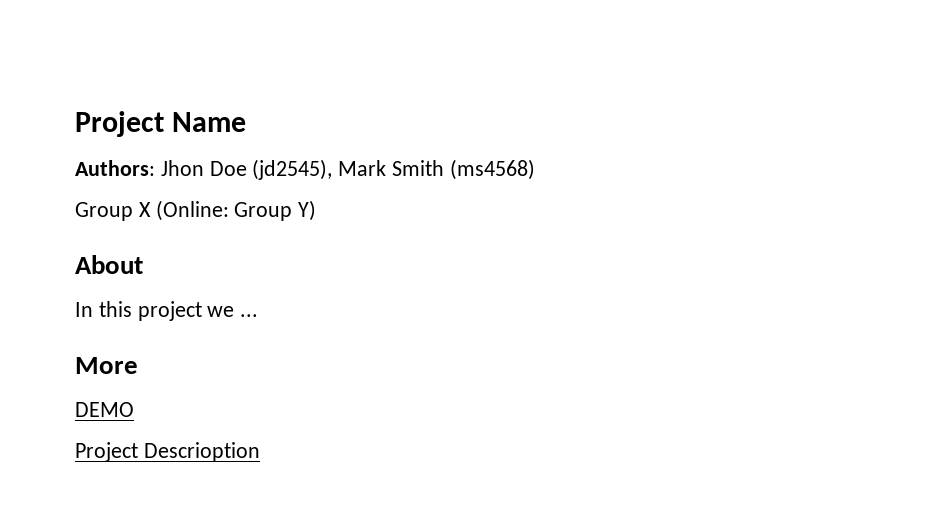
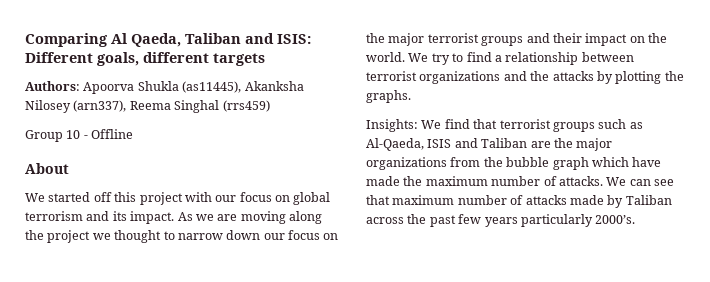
- Project Name
- Authors: Jhon Doe (jd2545), Mark Smith (ms4568)
- Group X (Online: Group Y)
+ Comparing Al Qaeda, Taliban and ISIS: Different goals, different targets
+ Authors: Apoorva Shukla (as11445), Akanksha Nilosey (arn337), Reema Singhal (rrs459)
+ Group 10 - Offline
  About
- In this project we ...
- More
- DEMO
- Project Descrioption
+ We started off this project with our focus on global terrorism and its impact. As we are moving along the project we thought to narrow down our focus on the major terrorist groups and their impact on the world. We try to find a relationship between terrorist organizations and the attacks by plotting the graphs.
+ Insights: We find that terrorist groups such as Al-Qaeda, ISIS and Taliban are the major organizations from the bubble graph which have made the maximum number of attacks. We can see that maximum number of attacks made by Taliban across the past few years particularly 2000’s.

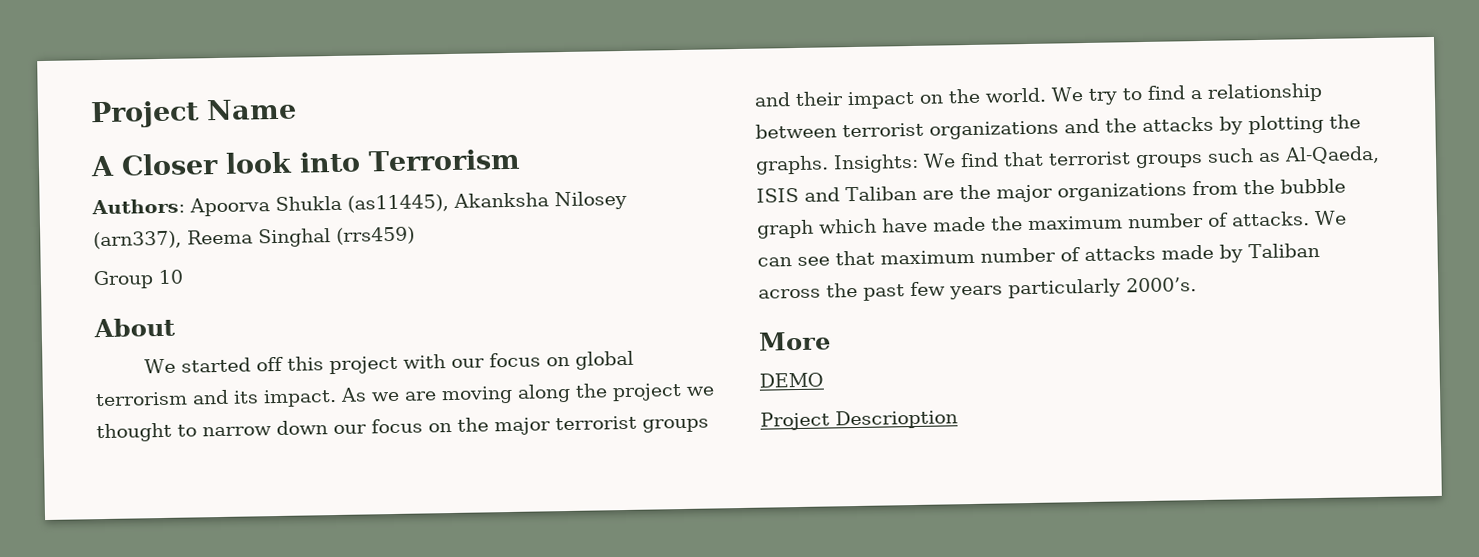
- Comparing Al Qaeda, Taliban and ISIS: Different goals, different targets
+ Project Name
+ A Closer look into Terrorism
- Group 10 - Offline
+ Group 10
- We try to find a relationship between terrorist organizations and the attacks by plotting the graphs.
- Insights: We find that terrorist groups such as Al-Qaeda, ISIS and Taliban are the major organizations from the bubble graph which have made the maximum number of attacks.
+ We try to find a relationship between terrorist organizations and the attacks by plotting the graphs. Insights: We find that terrorist groups such as Al-Qaeda, ISIS and Taliban are the major organizations from the bubble graph which have made the maximum number of attacks.
+ More
+ DEMO
+ Project Descrioption

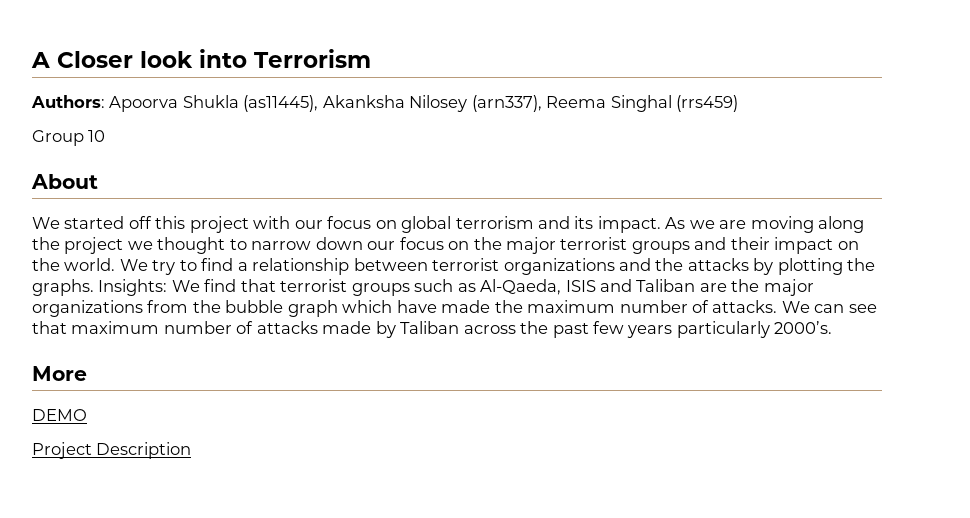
- Project Name
- Project Descrioption
+ Project Description

